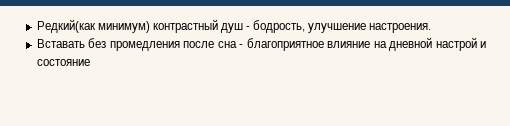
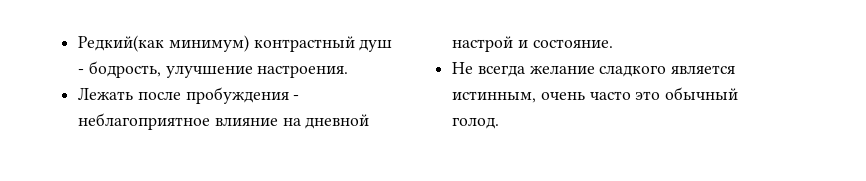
- Вставать без промедления после сна - благоприятное влияние на дневной настрой и состояние
+ Лежать после пробуждения - неблагоприятное влияние на дневной настрой и состояние.
+ Не всегда желание сладкого является истинным, очень часто это обычный голод.

